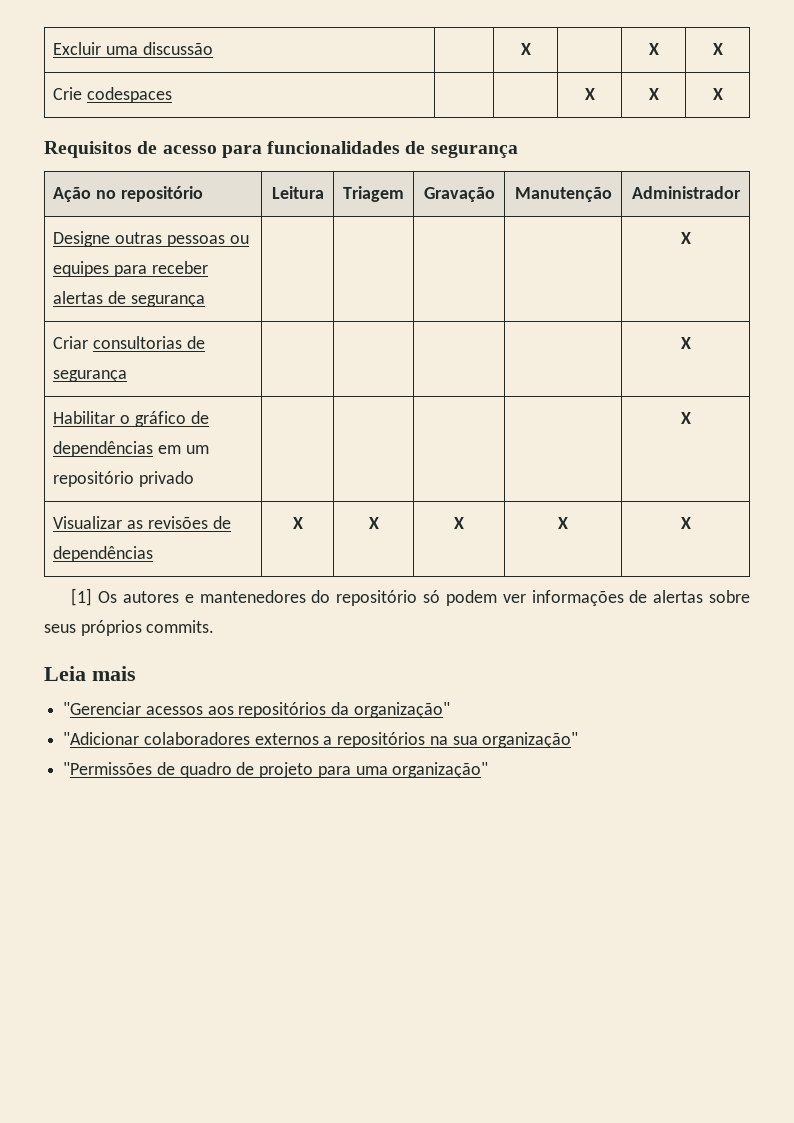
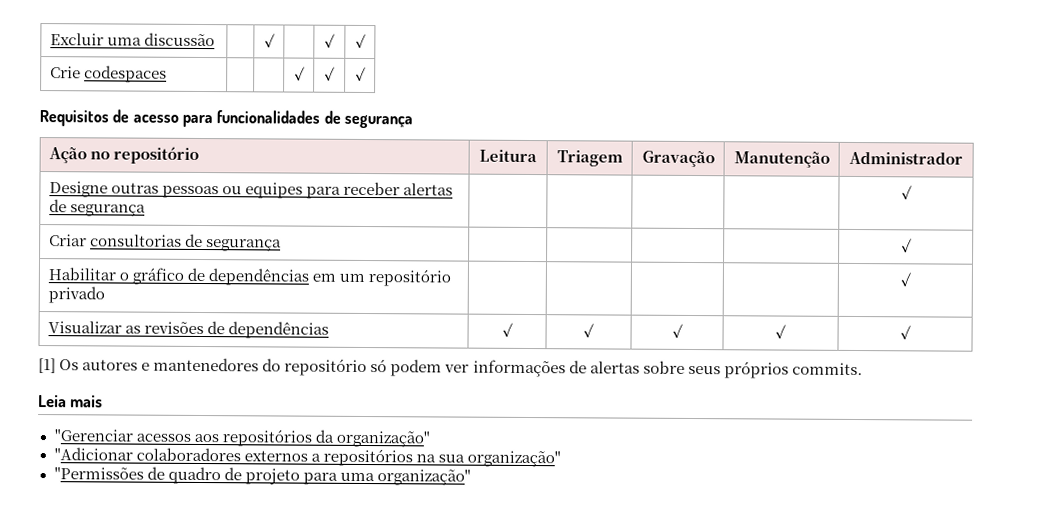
- Excluir uma discussão | | X | | X | X
+ Excluir uma discussão | | ✓ | | ✓ | ✓
- Crie codespaces | | | X | X | X
+ Crie codespaces | | | ✓ | ✓ | ✓
- Designe outras pessoas ou equipes para receber alertas de segurança | | | | | X
+ Designe outras pessoas ou equipes para receber alertas de segurança | | | | | ✓
- Criar consultorias de segurança | | | | | X
+ Criar consultorias de segurança | | | | | ✓
- Habilitar o gráfico de dependências em um repositório privado | | | | | X
+ Habilitar o gráfico de dependências em um repositório privado | | | | | ✓
- Visualizar as revisões de dependências | X | X | X | X | X
+ Visualizar as revisões de dependências | ✓ | ✓ | ✓ | ✓ | ✓

